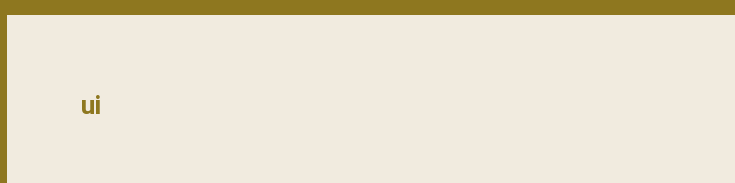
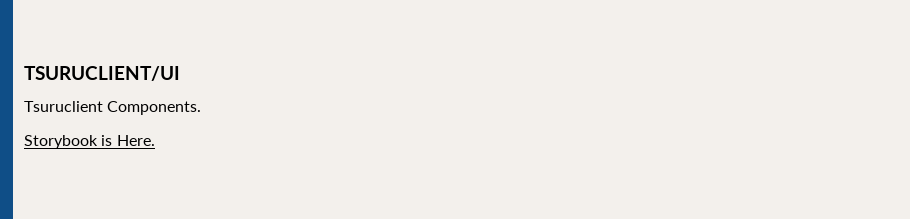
- ui
+ TSURUCLIENT/UI
+ Tsuruclient Components.
+ Storybook is Here.

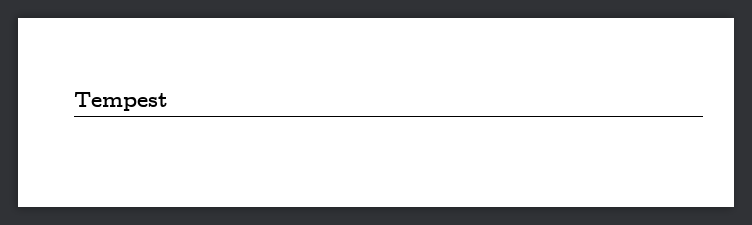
- TSURUCLIENT/UI
- Tsuruclient Components.
- Storybook is Here.
+ Tempest

